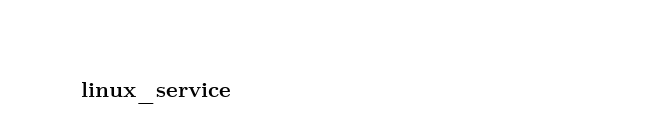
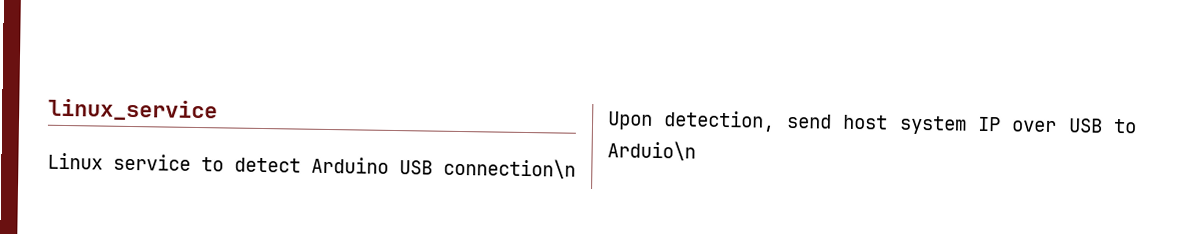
+ Linux service to detect Arduino USB connection\n Upon detection, send host system IP over USB to Arduio\n

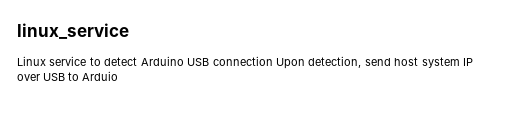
- Linux service to detect Arduino USB connection\n Upon detection, send host system IP over USB to Arduio\n
+ Linux service to detect Arduino USB connection Upon detection, send host system IP over USB to Arduio

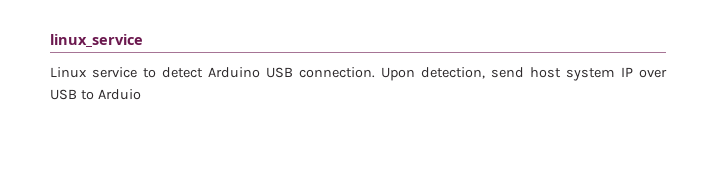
- Linux service to detect Arduino USB connection Upon detection, send host system IP over USB to Arduio
+ Linux service to detect Arduino USB connection. Upon detection, send host system IP over USB to Arduio

